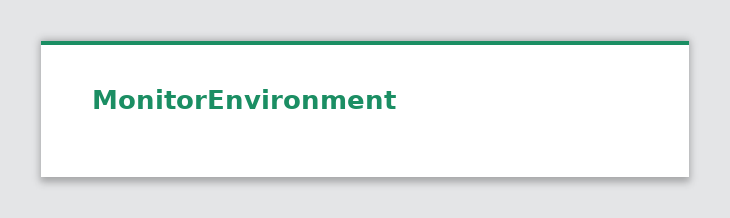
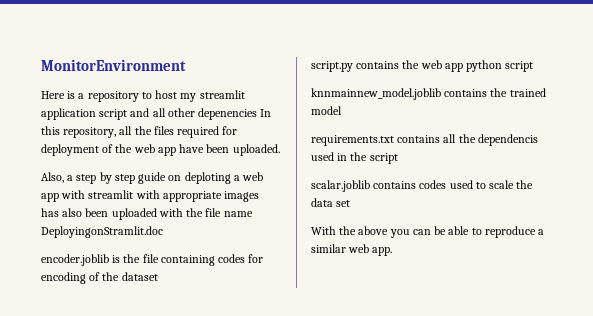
+ Here is a repository to host my streamlit application script and all other depenencies In this repository, all the files required for deployment of the web app have been uploaded.
+ Also, a step by step guide on deploting a web app with streamlit with appropriate images has also been uploaded with the file name DeployingonStramlit.doc
+ encoder.joblib is the file containing codes for encoding of the dataset
+ script.py contains the web app python script
+ knnmainnew_model.joblib contains the trained model
+ requirements.txt contains all the dependencis used in the script
+ scalar.joblib contains codes used to scale the data set
+ With the above you can be able to reproduce a similar web app.

